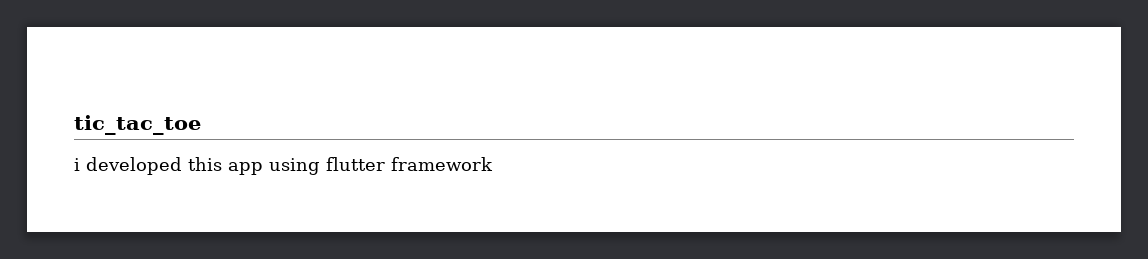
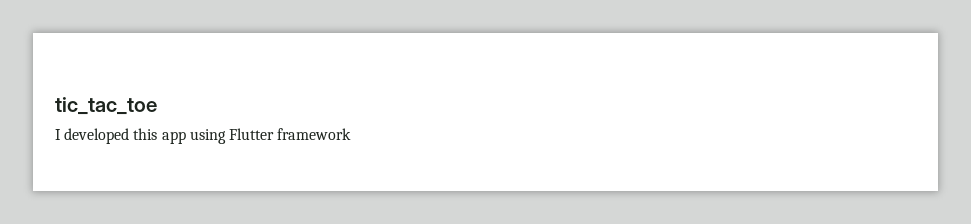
- i developed this app using flutter framework
+ I developed this app using Flutter framework

